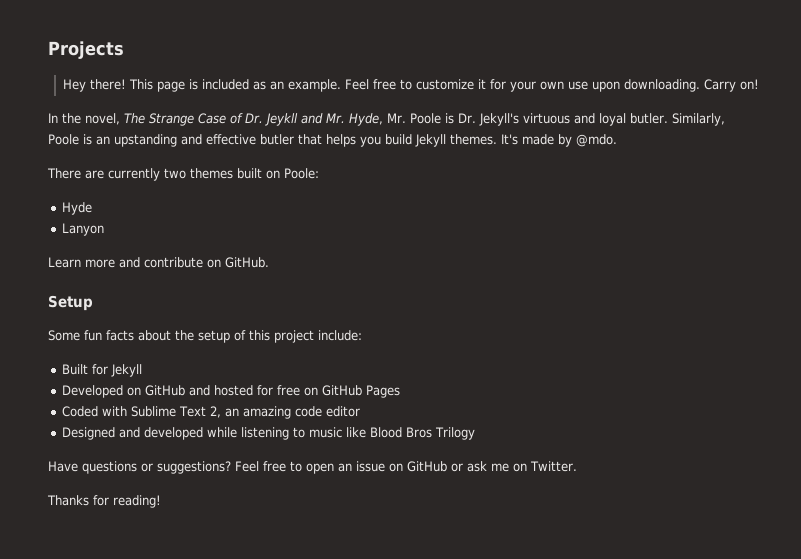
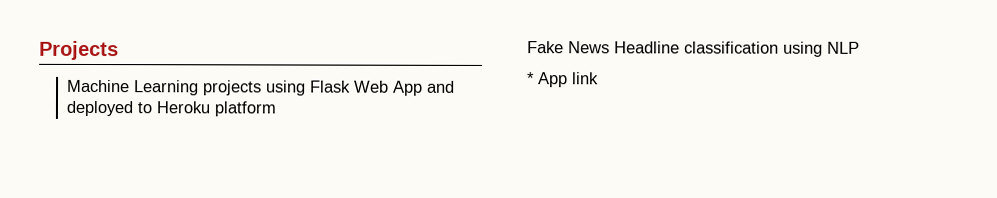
- Hey there! This page is included as an example. Feel free to customize it for your own use upon downloading. Carry on!
- In the novel, The Strange Case of Dr. Jeykll and Mr. Hyde, Mr. Poole is Dr. Jekyll's virtuous and loyal butler. Similarly, Poole is an upstanding and effective butler that helps you build Jekyll themes. It's made by @mdo.
- There are currently two themes built on Poole:
- Hyde
- Lanyon
- Learn more and contribute on GitHub.
- Setup
- Some fun facts about the setup of this project include:
- Built for Jekyll
- Developed on GitHub and hosted for free on GitHub Pages
- Coded with Sublime Text 2, an amazing code editor
- Designed and developed while listening to music like Blood Bros Trilogy
- Have questions or suggestions? Feel free to open an issue on GitHub or ask me on Twitter.
- Thanks for reading!
+ Machine Learning projects using Flask Web App and deployed to Heroku platform
+ Fake News Headline classification using NLP
+ * App link

